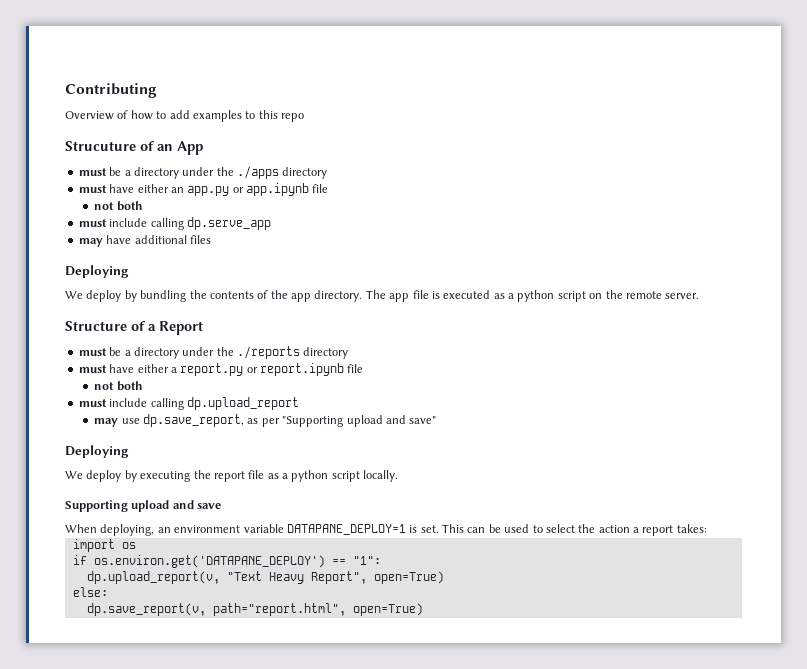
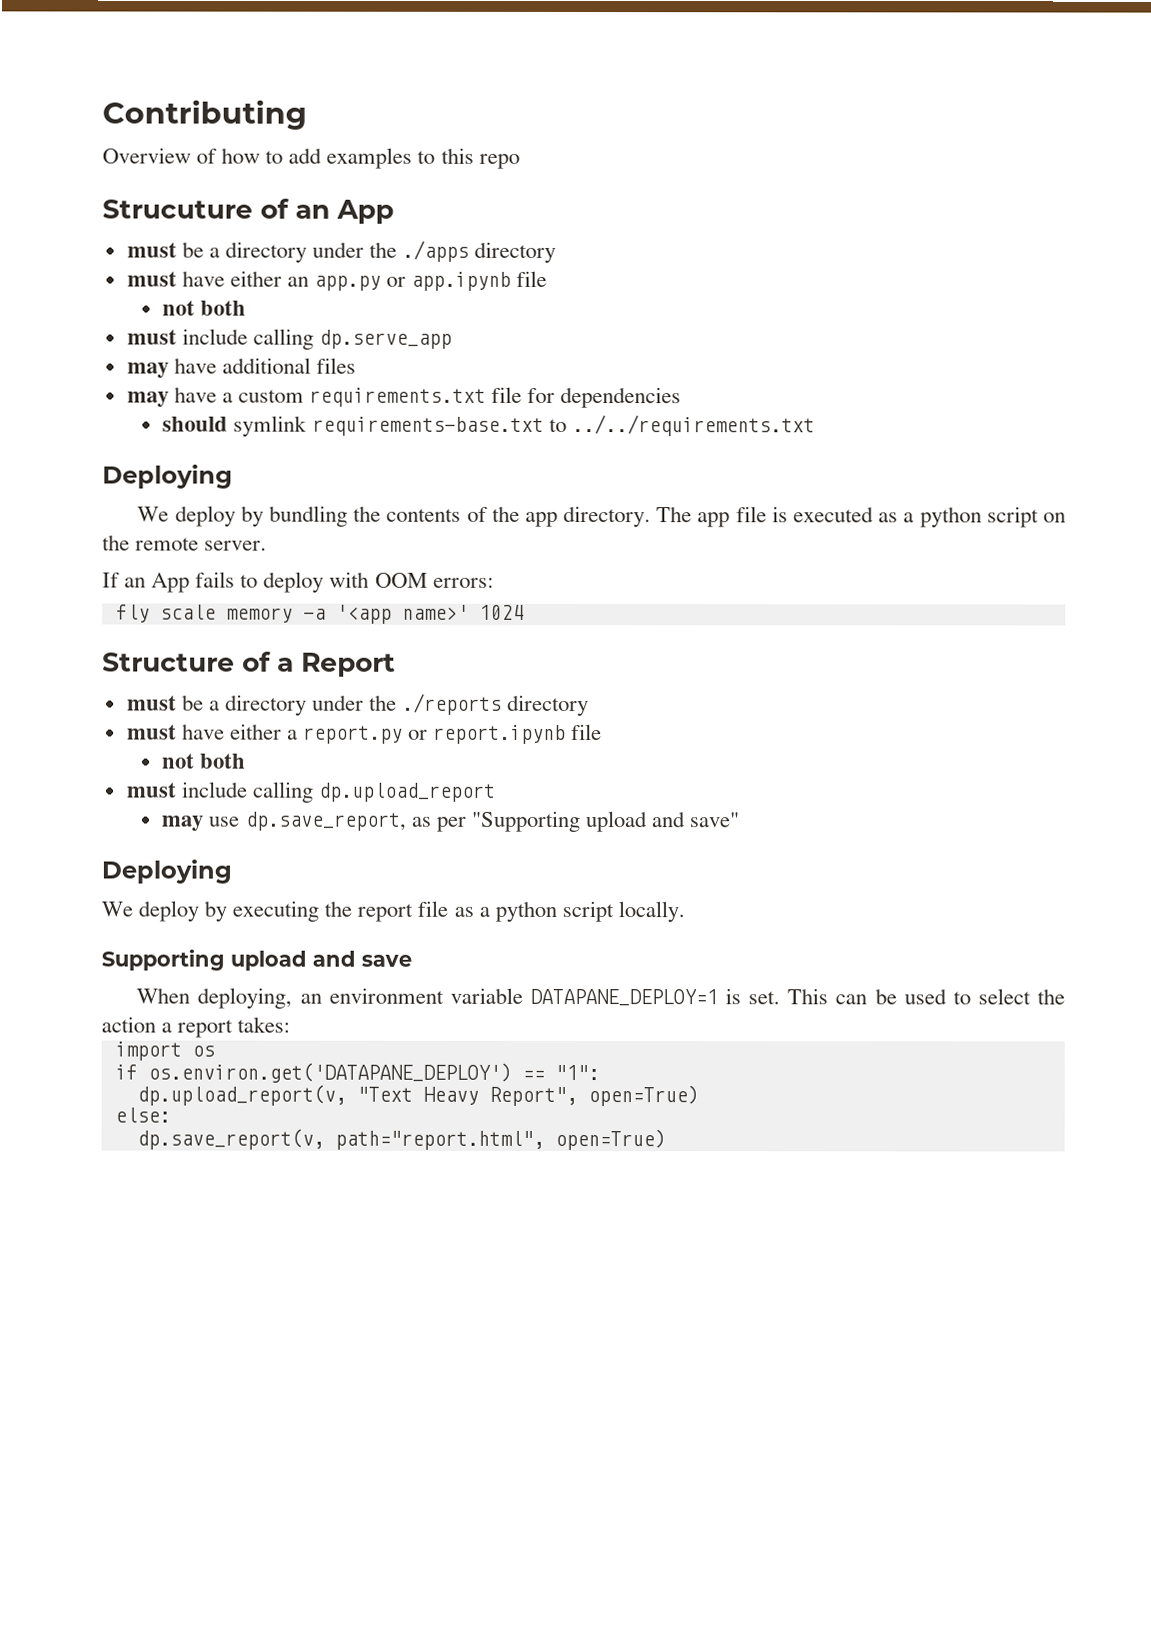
+ may have a custom requirements.txt file for dependencies
+ should symlink requirements-base.txt to ../../requirements.txt
+ If an App fails to deploy with OOM errors:
+ fly scale memory -a '<app name>' 1024

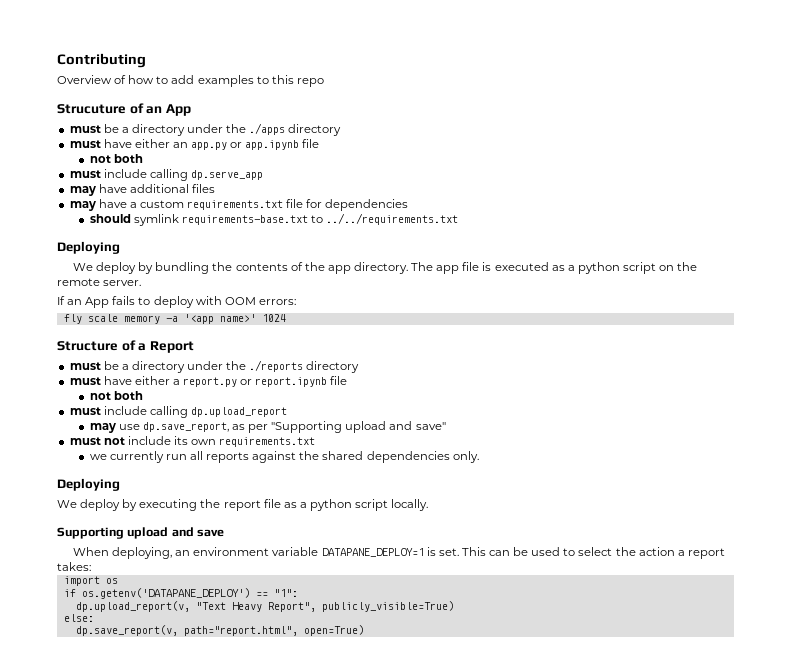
+ must not include its own requirements.txt
+ we currently run all reports against the shared dependencies only.
- if os.environ.get('DATAPANE_DEPLOY') == "1":
+ if os.getenv('DATAPANE_DEPLOY') == "1":
- dp.upload_report(v, "Text Heavy Report", open=True)
+ dp.upload_report(v, "Text Heavy Report", publicly_visible=True)

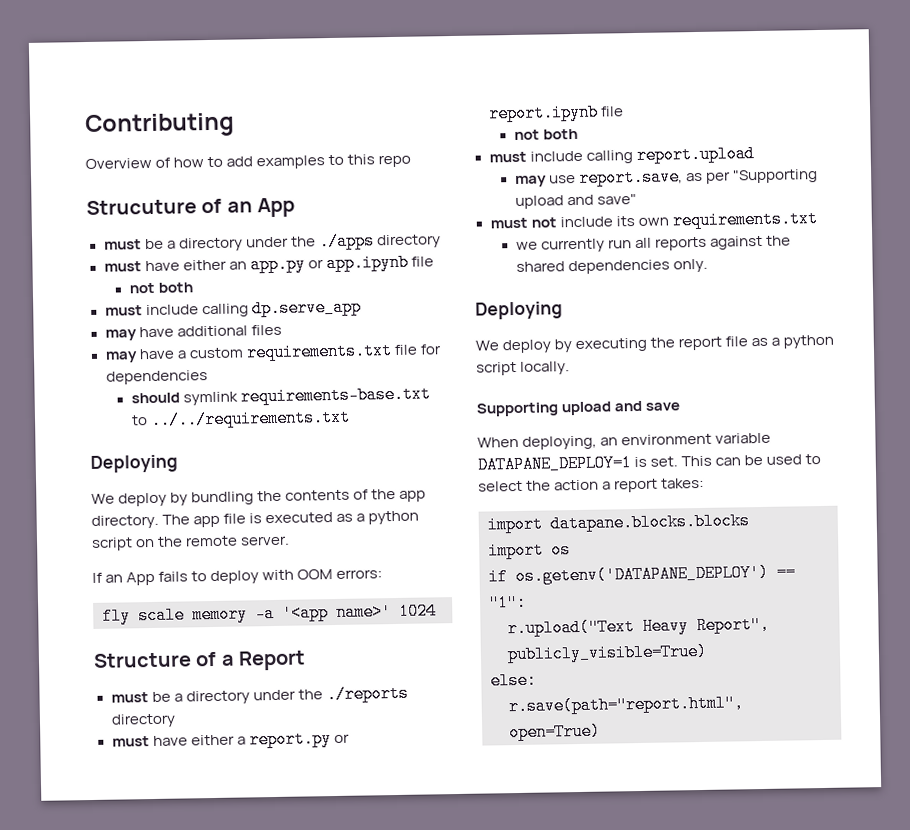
- must include calling dp.upload_report
+ must include calling report.upload
- may use dp.save_report, as per "Supporting upload and save"
+ may use report.save, as per "Supporting upload and save"
+ import datapane.blocks.blocks
- dp.upload_report(v, "Text Heavy Report", publicly_visible=True)
+ r.upload("Text Heavy Report", publicly_visible=True)
- dp.save_report(v, path="report.html", open=True)
+ r.save(path="report.html", open=True)

